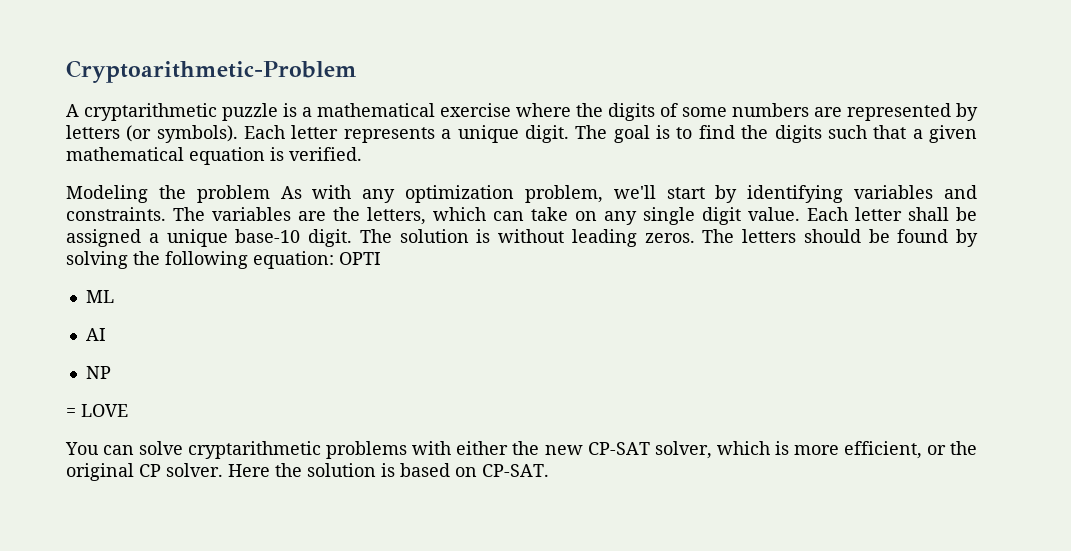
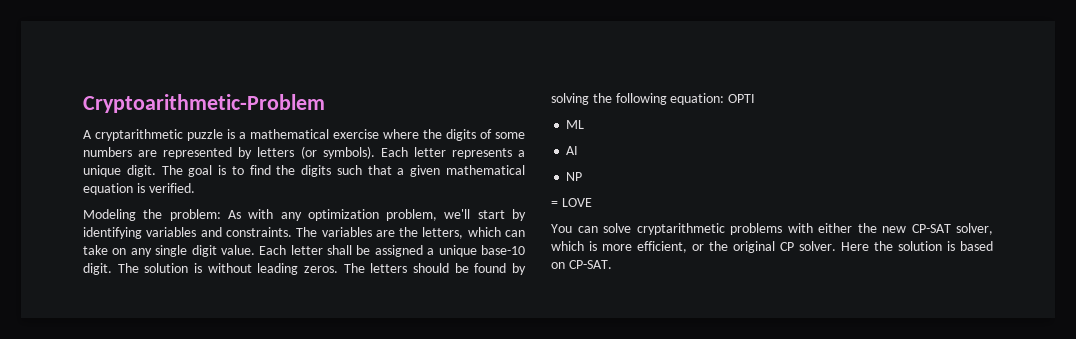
- Modeling the problem As with any optimization problem, we'll start by identifying variables and constraints.
+ Modeling the problem: As with any optimization problem, we'll start by identifying variables and constraints.

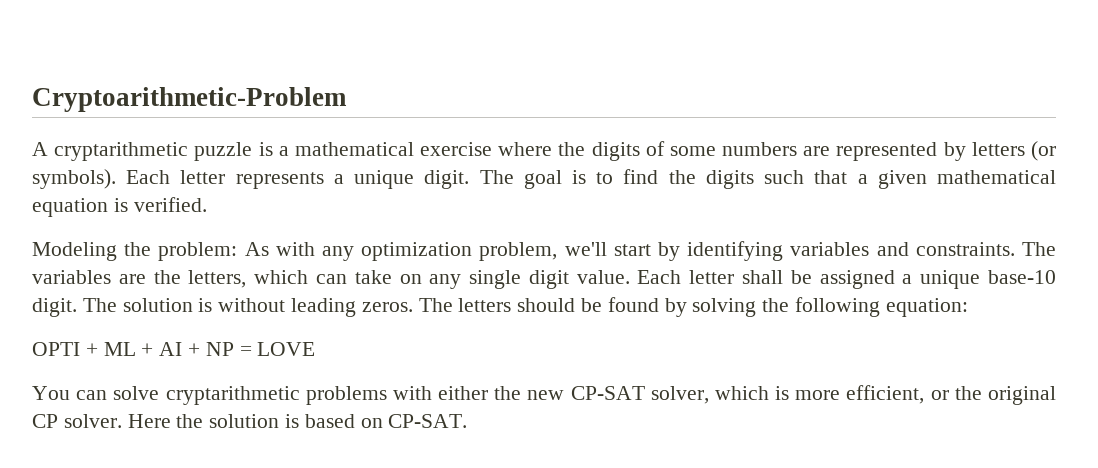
- The letters should be found by solving the following equation: OPTI
- ML
- AI
- NP
- = LOVE
+ The letters should be found by solving the following equation:
+ OPTI + ML + AI + NP = LOVE

